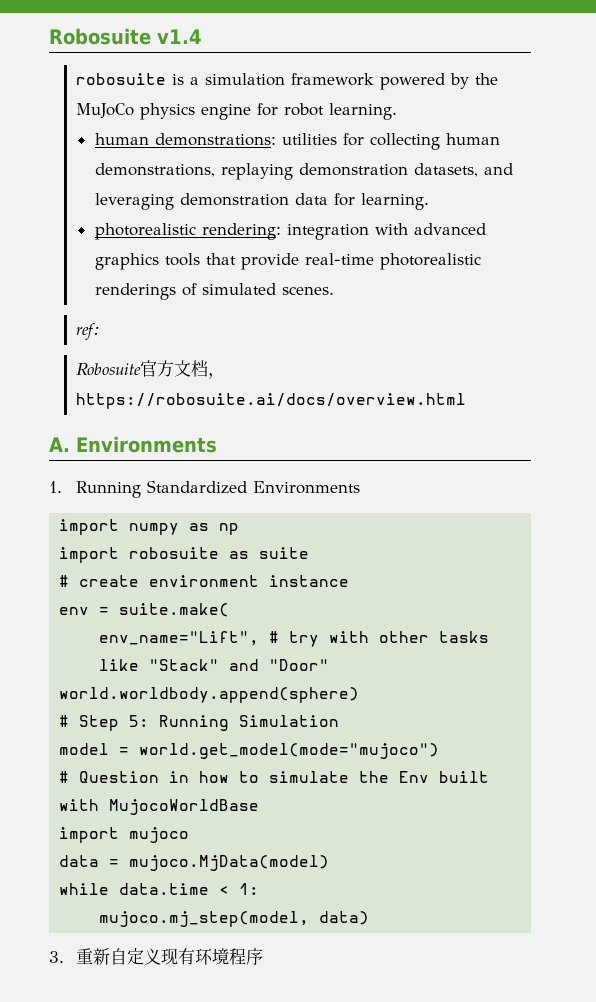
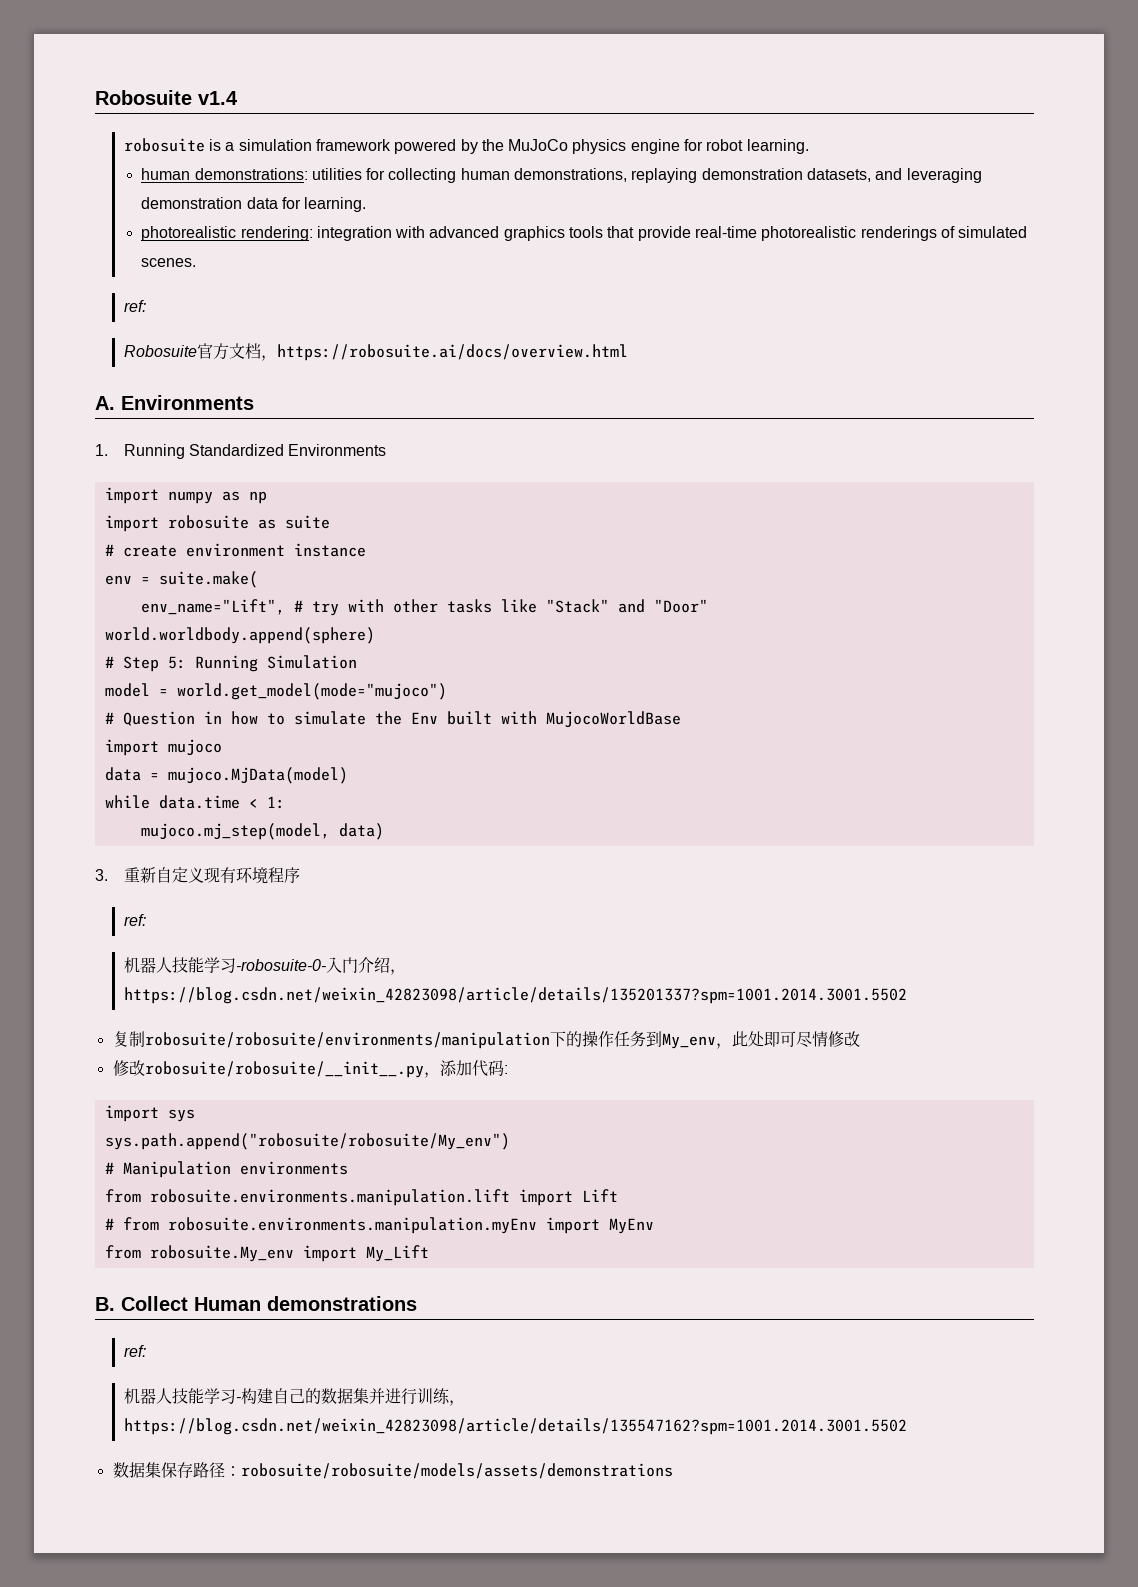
  3.重新自定义现有环境程序
+ ref:
+ 机器人技能学习-robosuite-0-入门介绍，https://blog.csdn.net/weixin_42823098/article/details/135201337?spm=1001.2014.3001.5502
+ 复制robosuite/robosuite/environments/manipulation下的操作任务到My_env，此处即可尽情修改
+ 修改robosuite/robosuite/__init__.py，添加代码:
+ import sys
+ sys.path.append("robosuite/robosuite/My_env")
+ # Manipulation environments
+ from robosuite.environments.manipulation.lift import Lift
+ # from robosuite.environments.manipulation.myEnv import MyEnv
+ from robosuite.My_env import My_Lift
+ B. Collect Human demonstrations
+ ref:
+ 机器人技能学习-构建自己的数据集并进行训练，https://blog.csdn.net/weixin_42823098/article/details/135547162?spm=1001.2014.3001.5502
+ 数据集保存路径：robosuite/robosuite/models/assets/demonstrations

